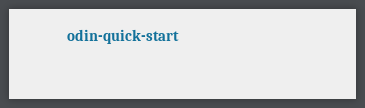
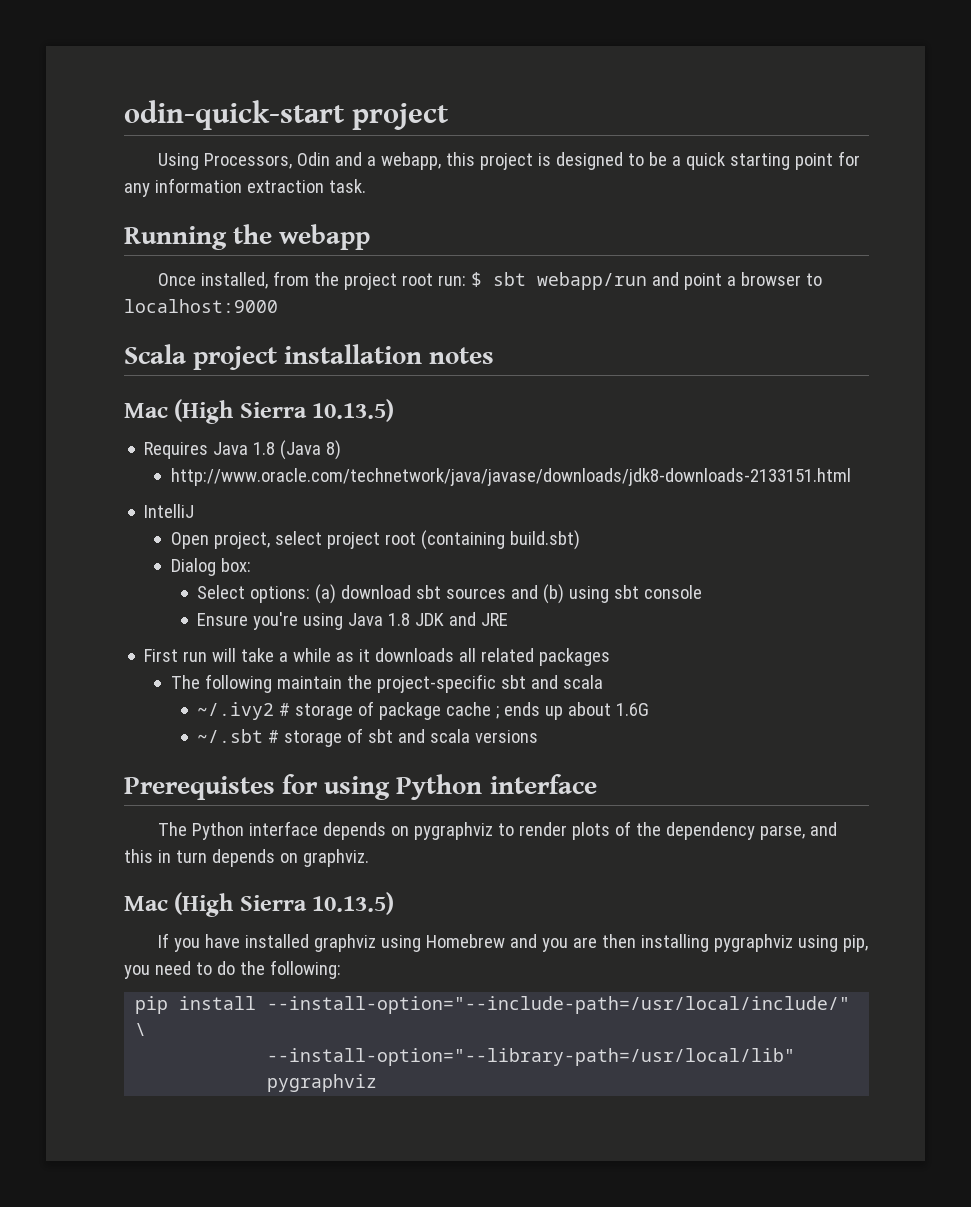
- odin-quick-start
+ odin-quick-start project
+ Using Processors, Odin and a webapp, this project is designed to be a quick starting point for any information extraction task.
+ Running the webapp
+ Once installed, from the project root run: $ sbt webapp/run and point a browser to localhost:9000
+ Scala project installation notes
+ Mac (High Sierra 10.13.5)
+ Requires Java 1.8 (Java 8)
+ http://www.oracle.com/technetwork/java/javase/downloads/jdk8-downloads-2133151.html
+ IntelliJ
+ Open project, select project root (containing build.sbt)
+ Dialog box:
+ Select options: (a) download sbt sources and (b) using sbt console
+ Ensure you're using Java 1.8 JDK and JRE
+ First run will take a while as it downloads all related packages
+ The following maintain the project-specific sbt and scala
+ ~/.ivy2 # storage of package cache ; ends up about 1.6G
+ ~/.sbt # storage of sbt and scala versions
+ Prerequistes for using Python interface
+ The Python interface depends on pygraphviz to render plots of the dependency parse, and this in turn depends on graphviz.
+ Mac (High Sierra 10.13.5)
+ If you have installed graphviz using Homebrew and you are then installing pygraphviz using pip, you need to do the following:
+ pip install --install-option="--include-path=/usr/local/include/" \
+ --install-option="--library-path=/usr/local/lib" pygraphviz

